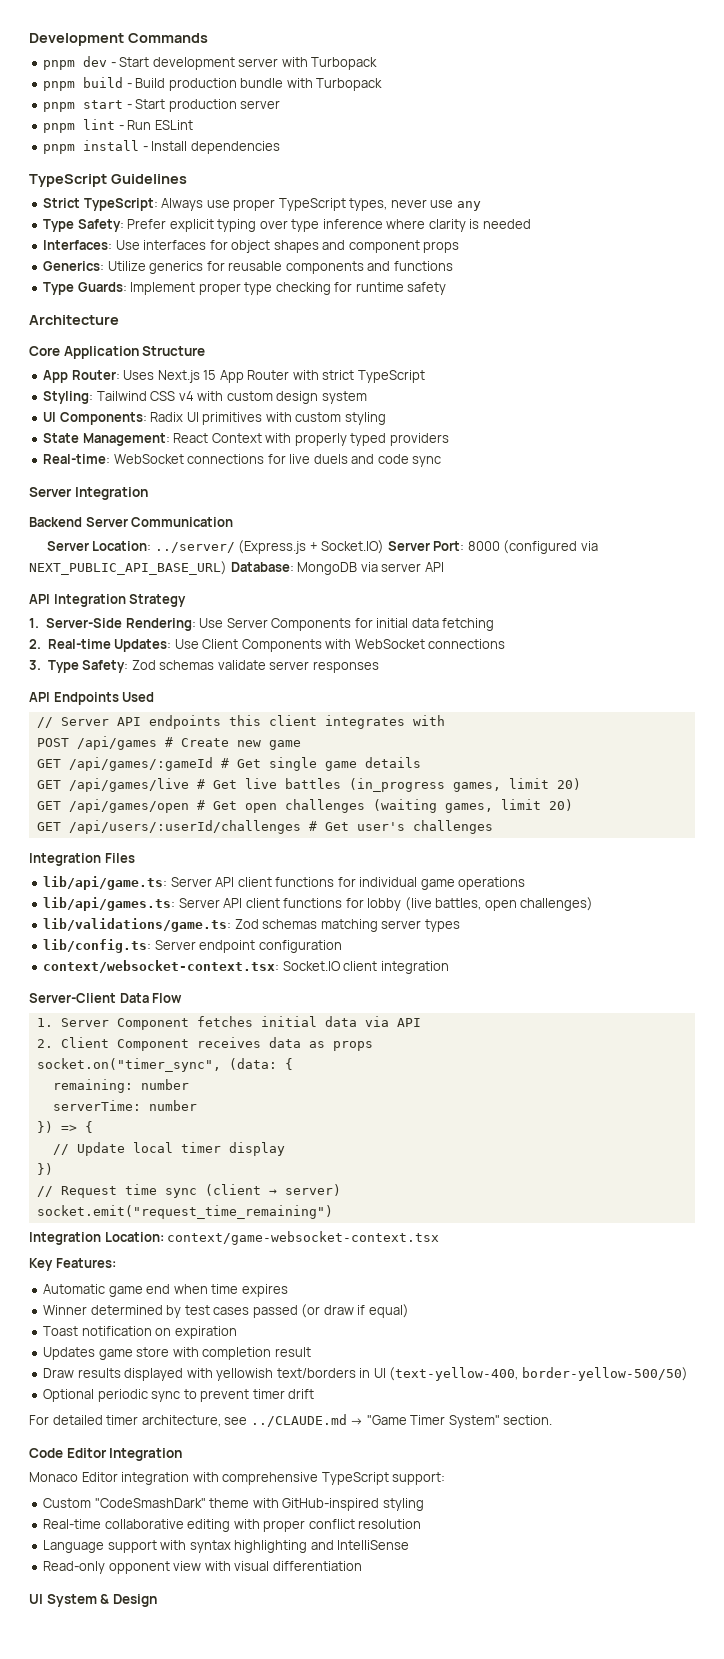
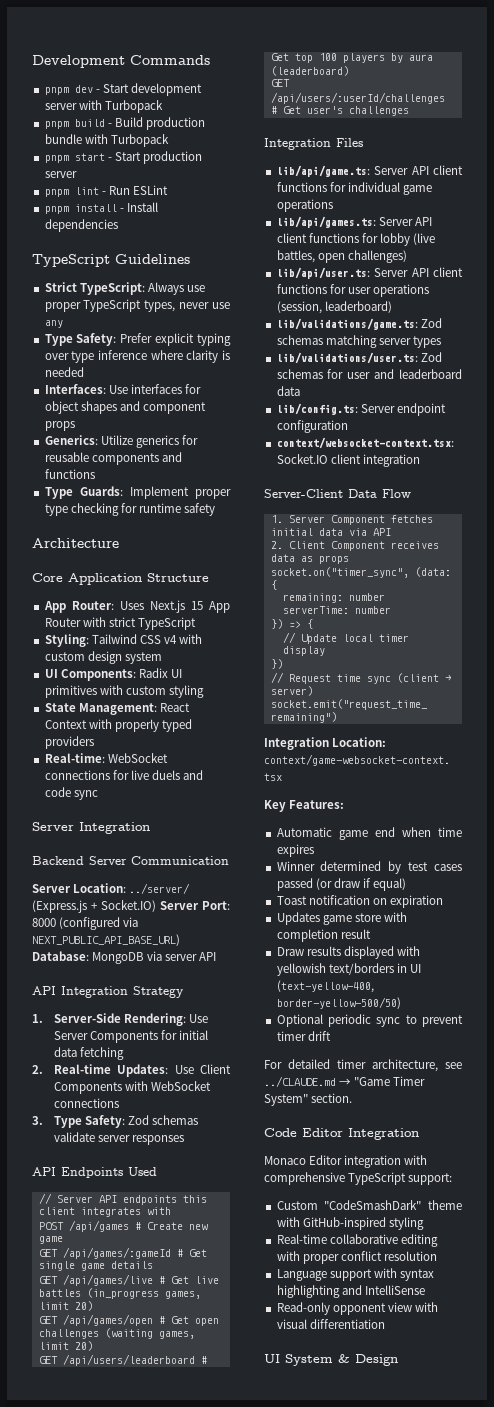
+ GET /api/users/leaderboard # Get top 100 players by aura (leaderboard)
+ lib/api/user.ts: Server API client functions for user operations (session, leaderboard)
+ lib/validations/user.ts: Zod schemas for user and leaderboard data

